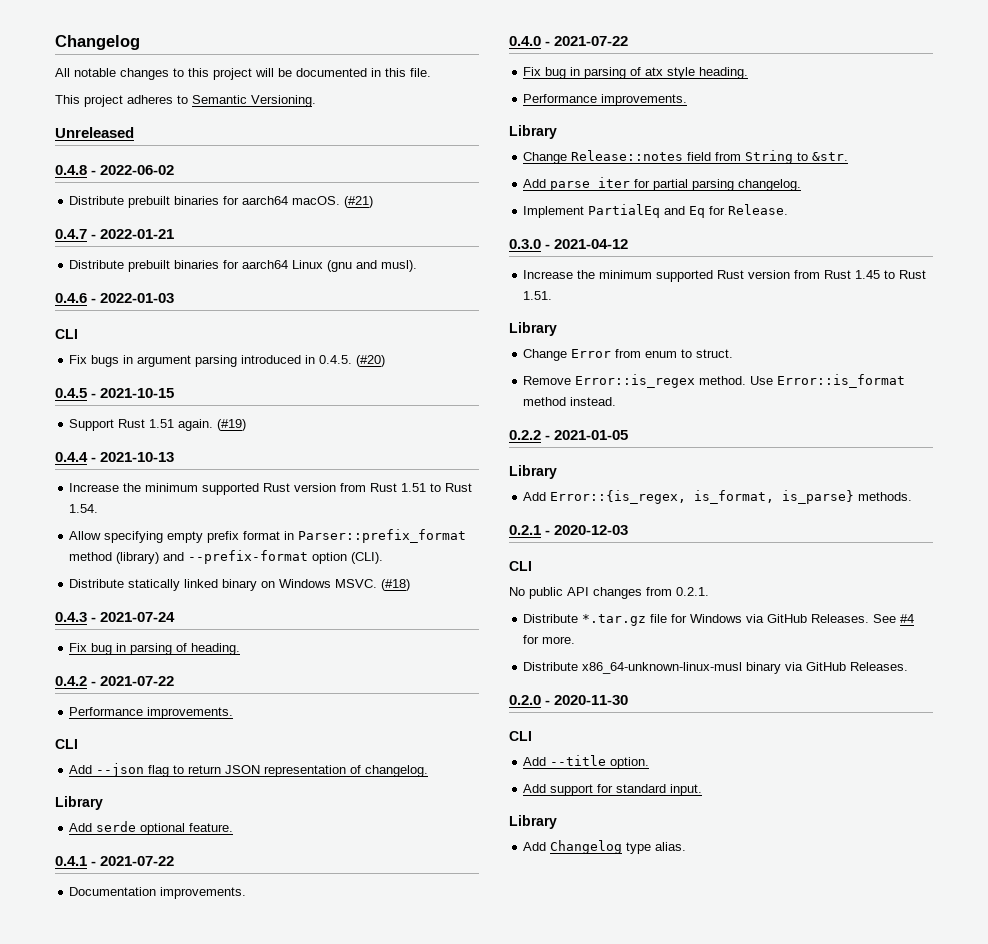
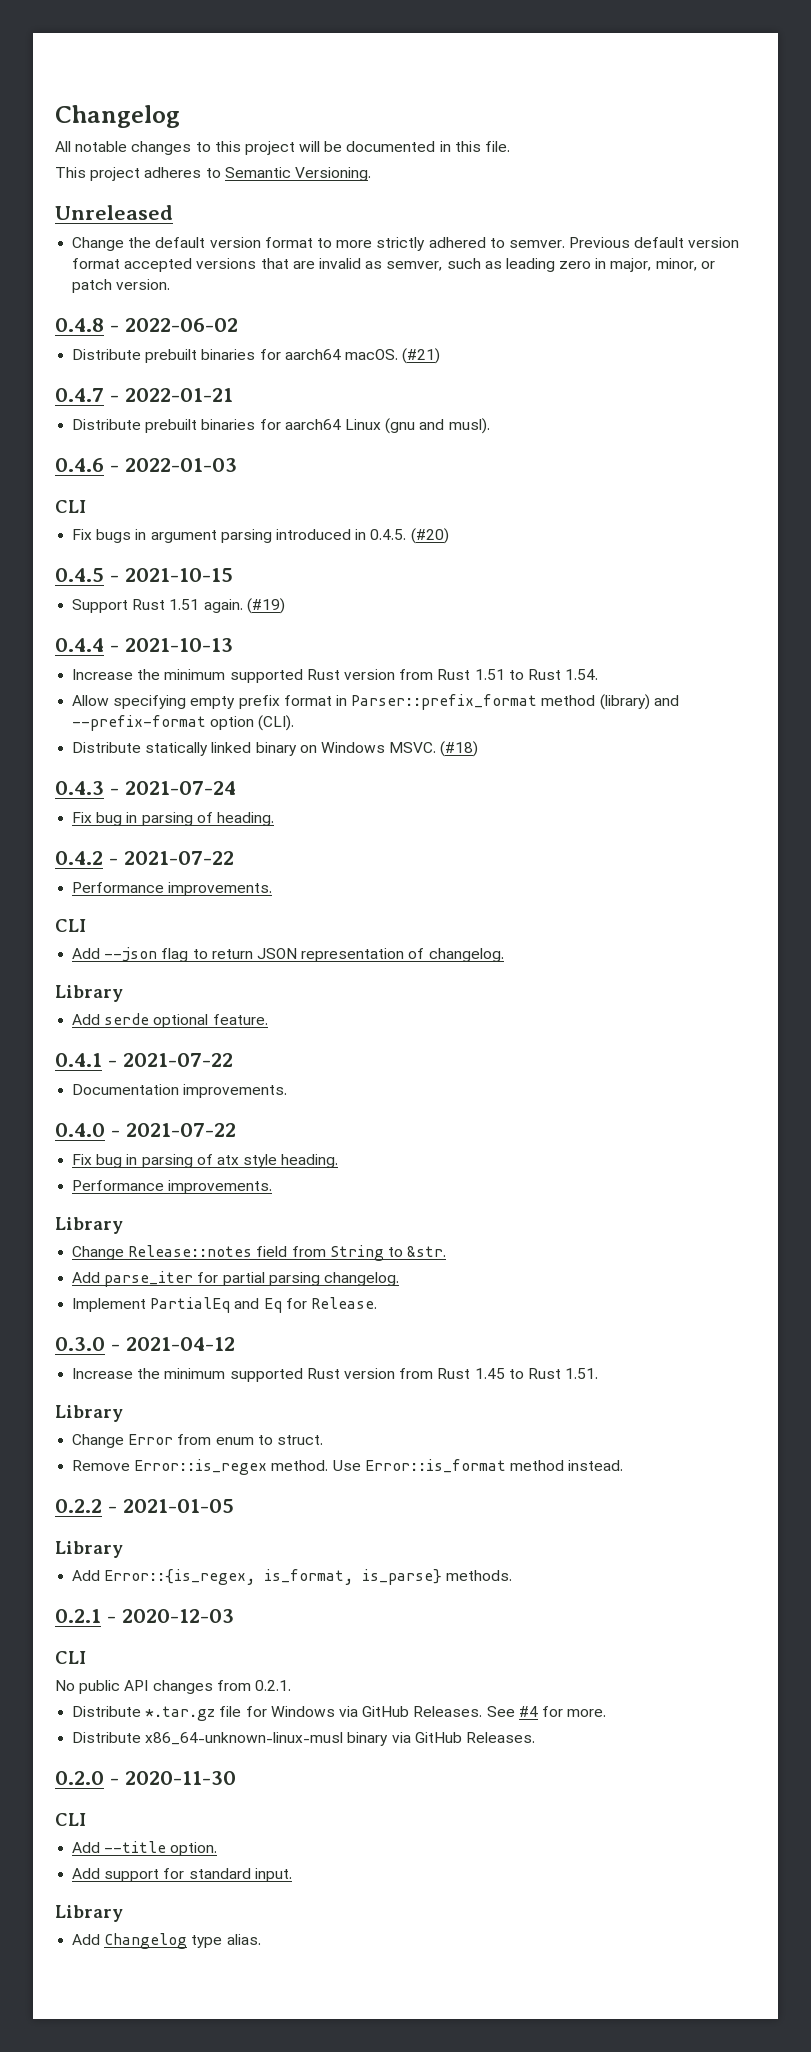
+ Change the default version format to more strictly adhered to semver. Previous default version format accepted versions that are invalid as semver, such as leading zero in major, minor, or patch version.

